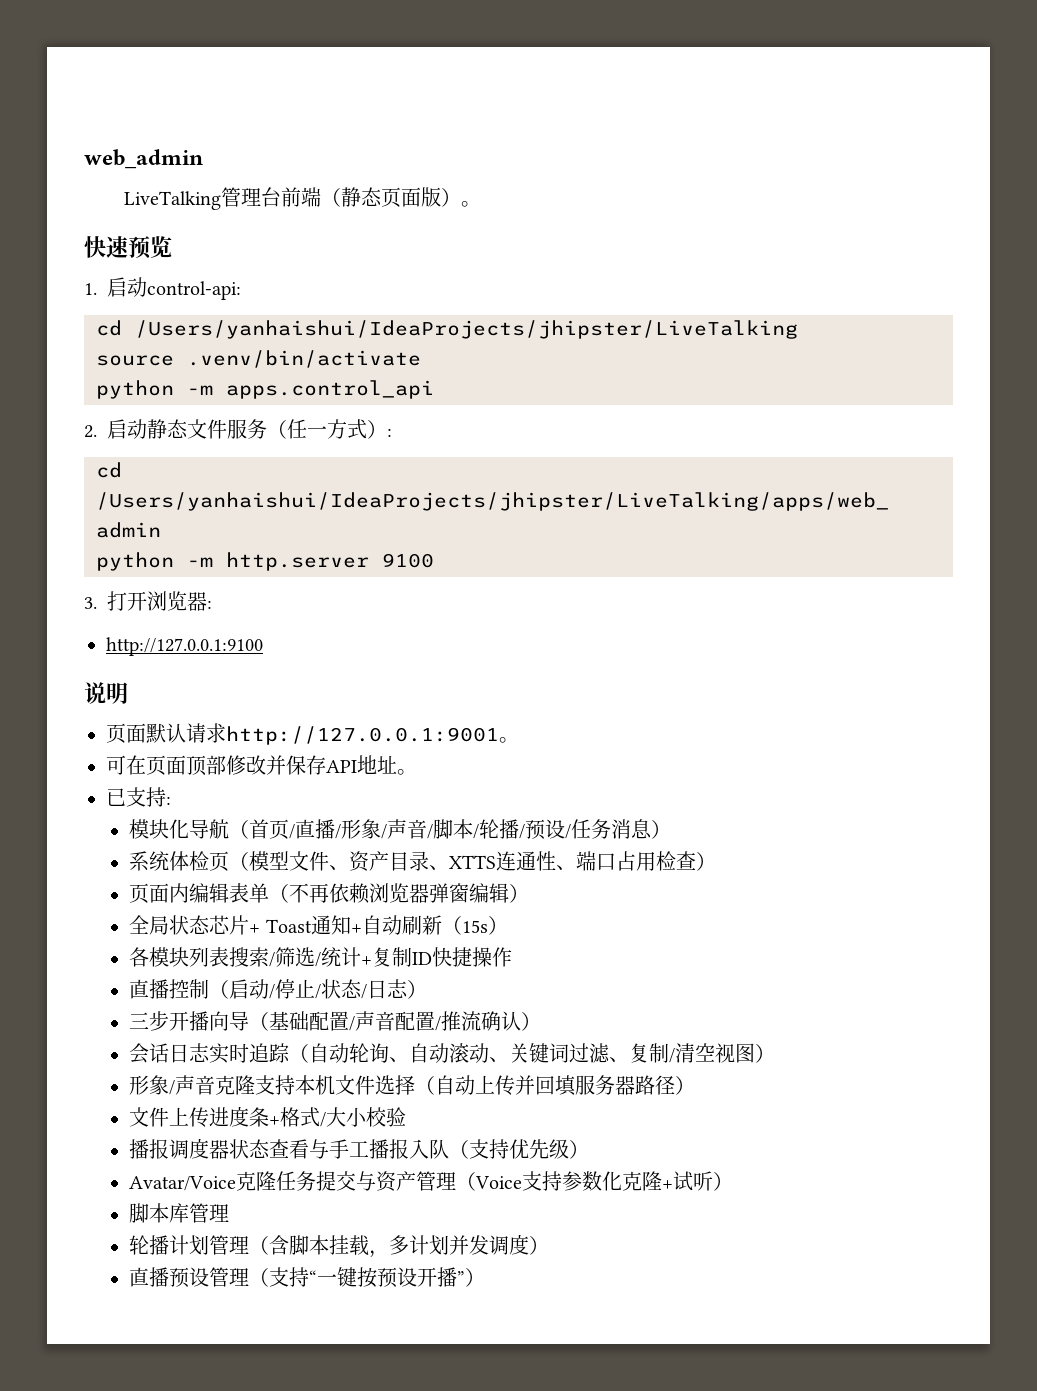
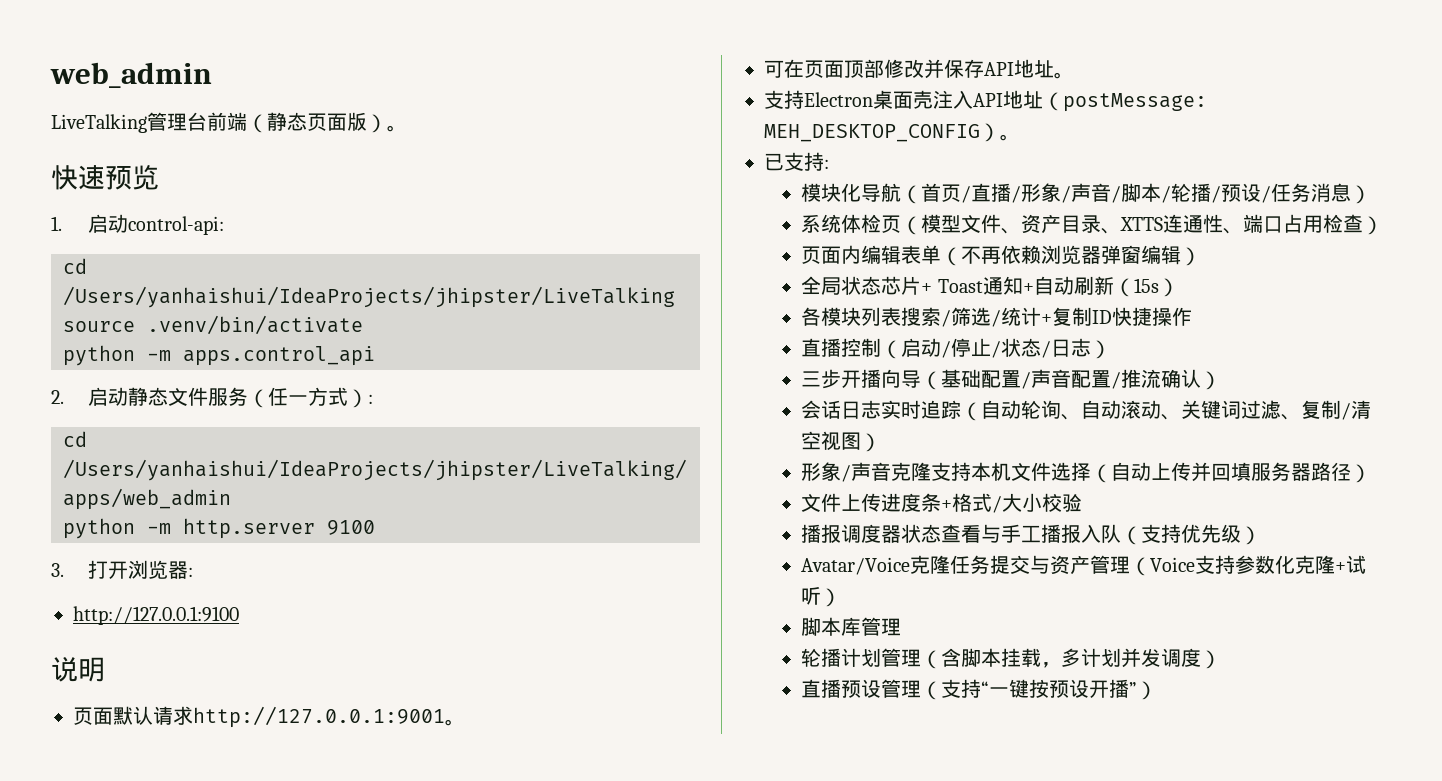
+ 支持Electron桌面壳注入API地址（postMessage: MEH_DESKTOP_CONFIG）。

